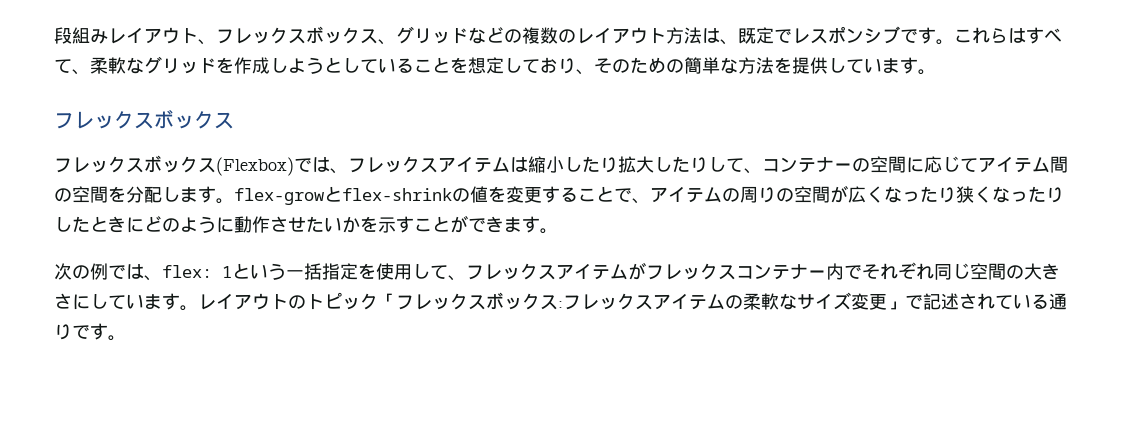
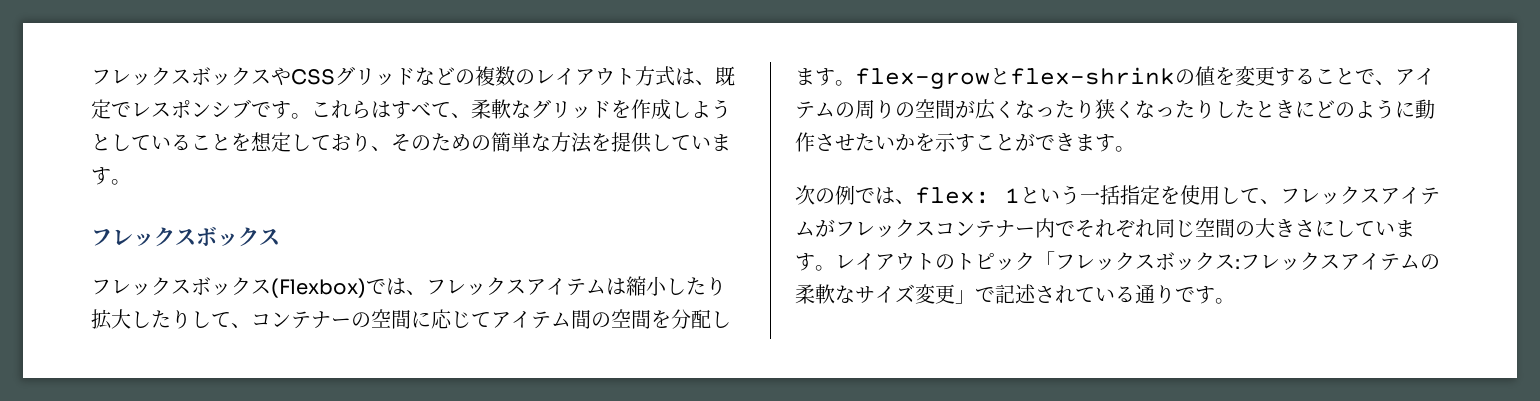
- 段組みレイアウト、フレックスボックス、グリッドなどの複数のレイアウト方法は、既定でレスポンシブです。
+ フレックスボックスやCSSグリッドなどの複数のレイアウト方式は、既定でレスポンシブです。

